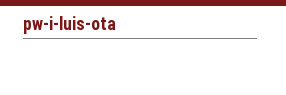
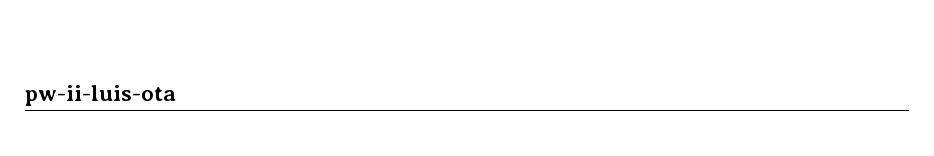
- pw-i-luis-ota
+ pw-ii-luis-ota

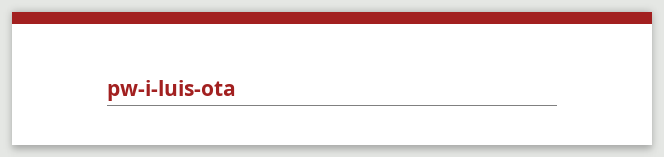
- pw-ii-luis-ota
+ pw-i-luis-ota

